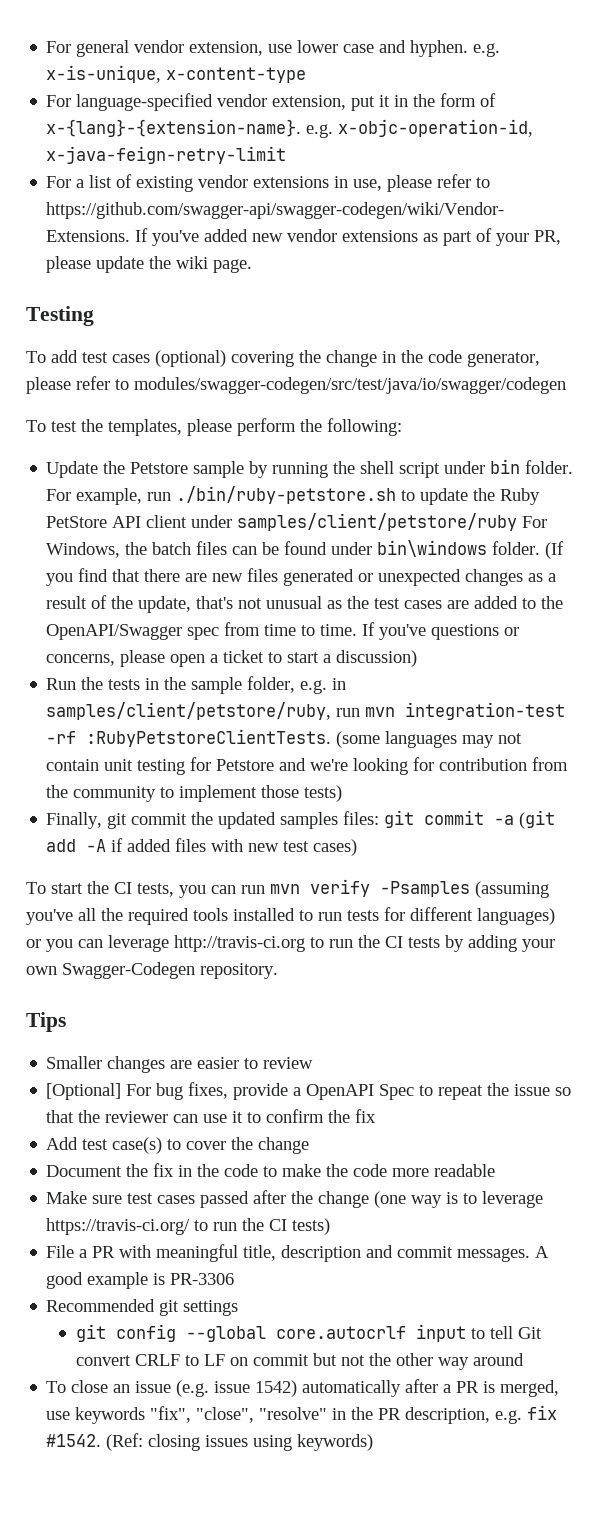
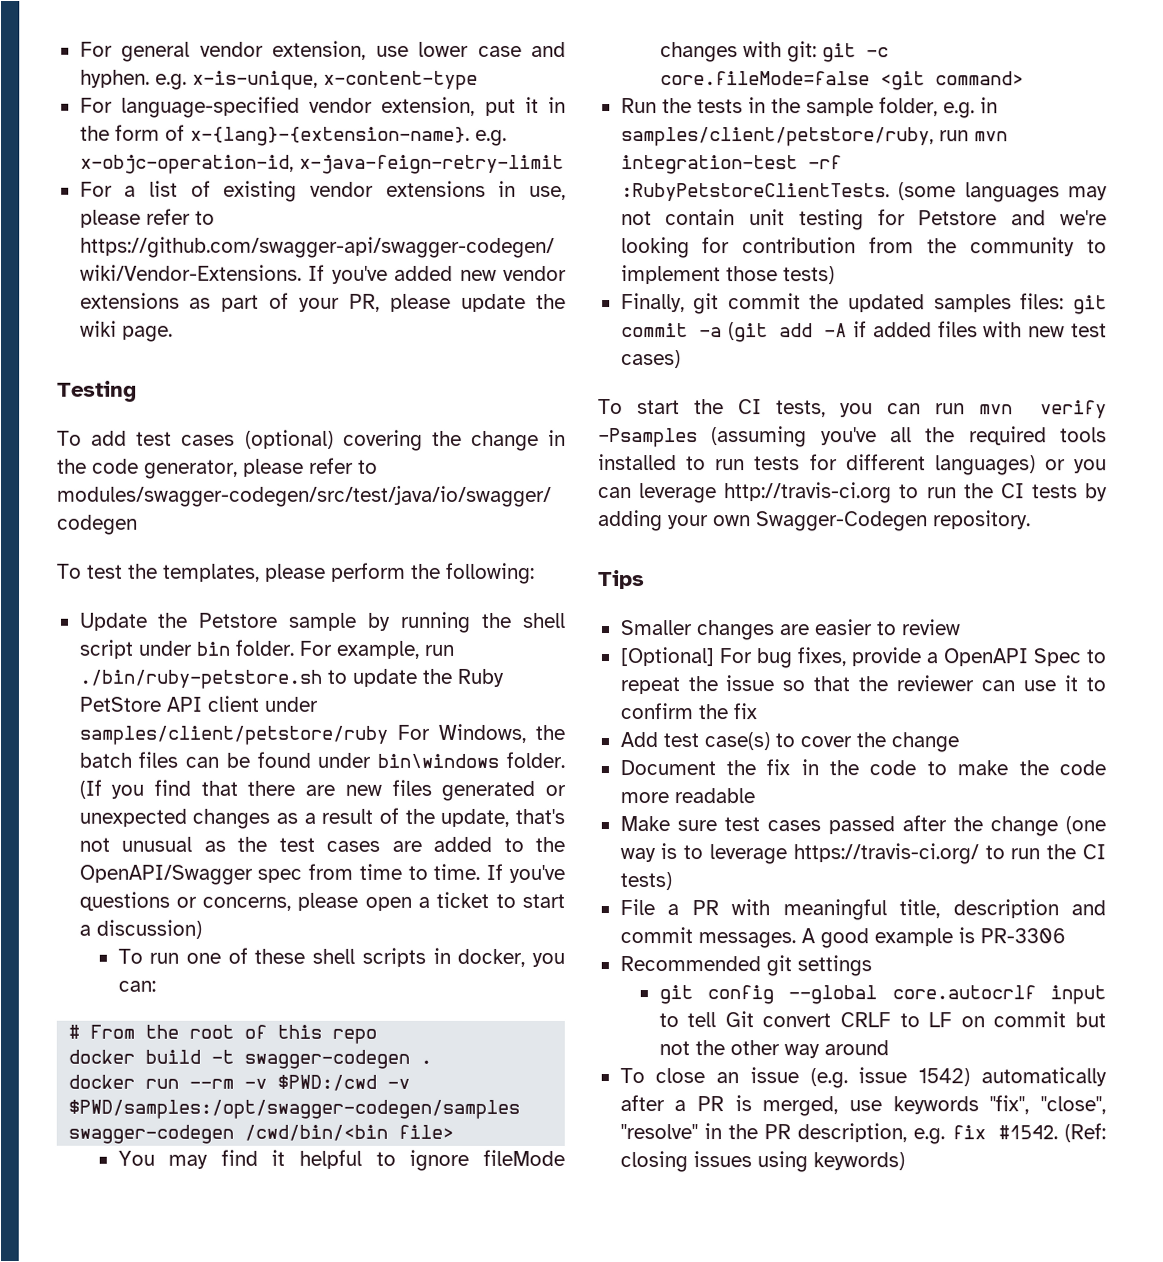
+ To run one of these shell scripts in docker, you can:
+ # From the root of this repo
+ docker build -t swagger-codegen .
+ docker run --rm -v $PWD:/cwd -v $PWD/samples:/opt/swagger-codegen/samples swagger-codegen /cwd/bin/<bin file>
+ You may find it helpful to ignore fileMode changes with git: git -c core.fileMode=false <git command>

